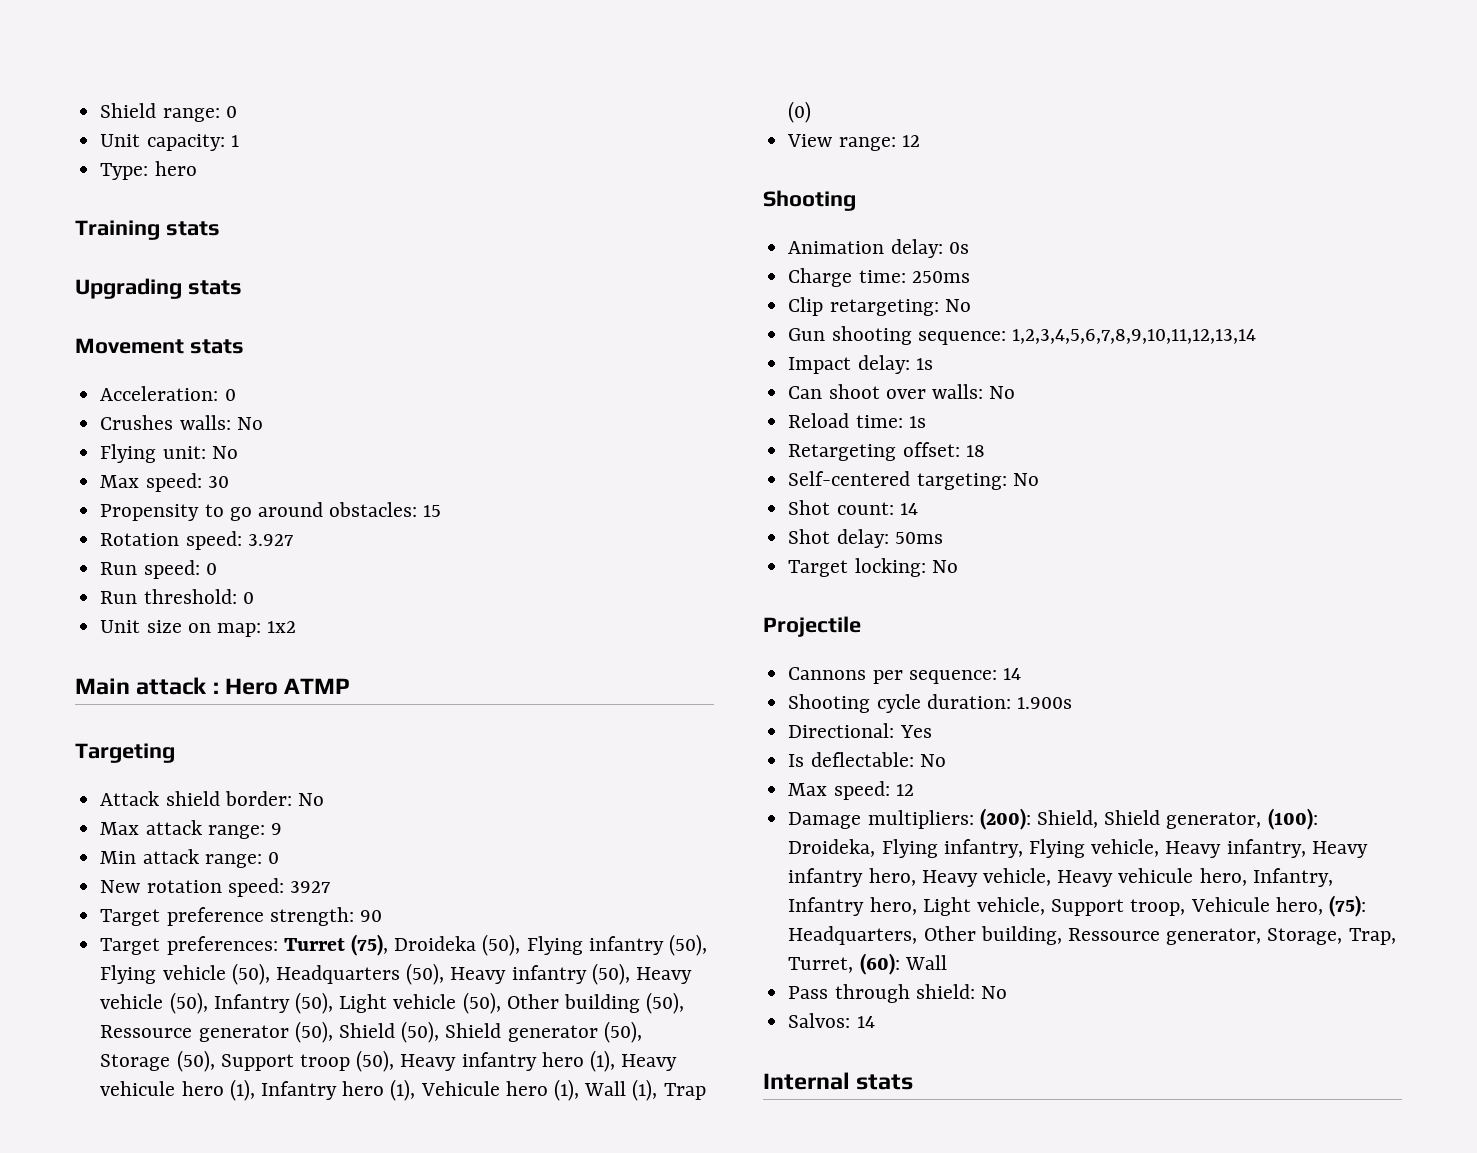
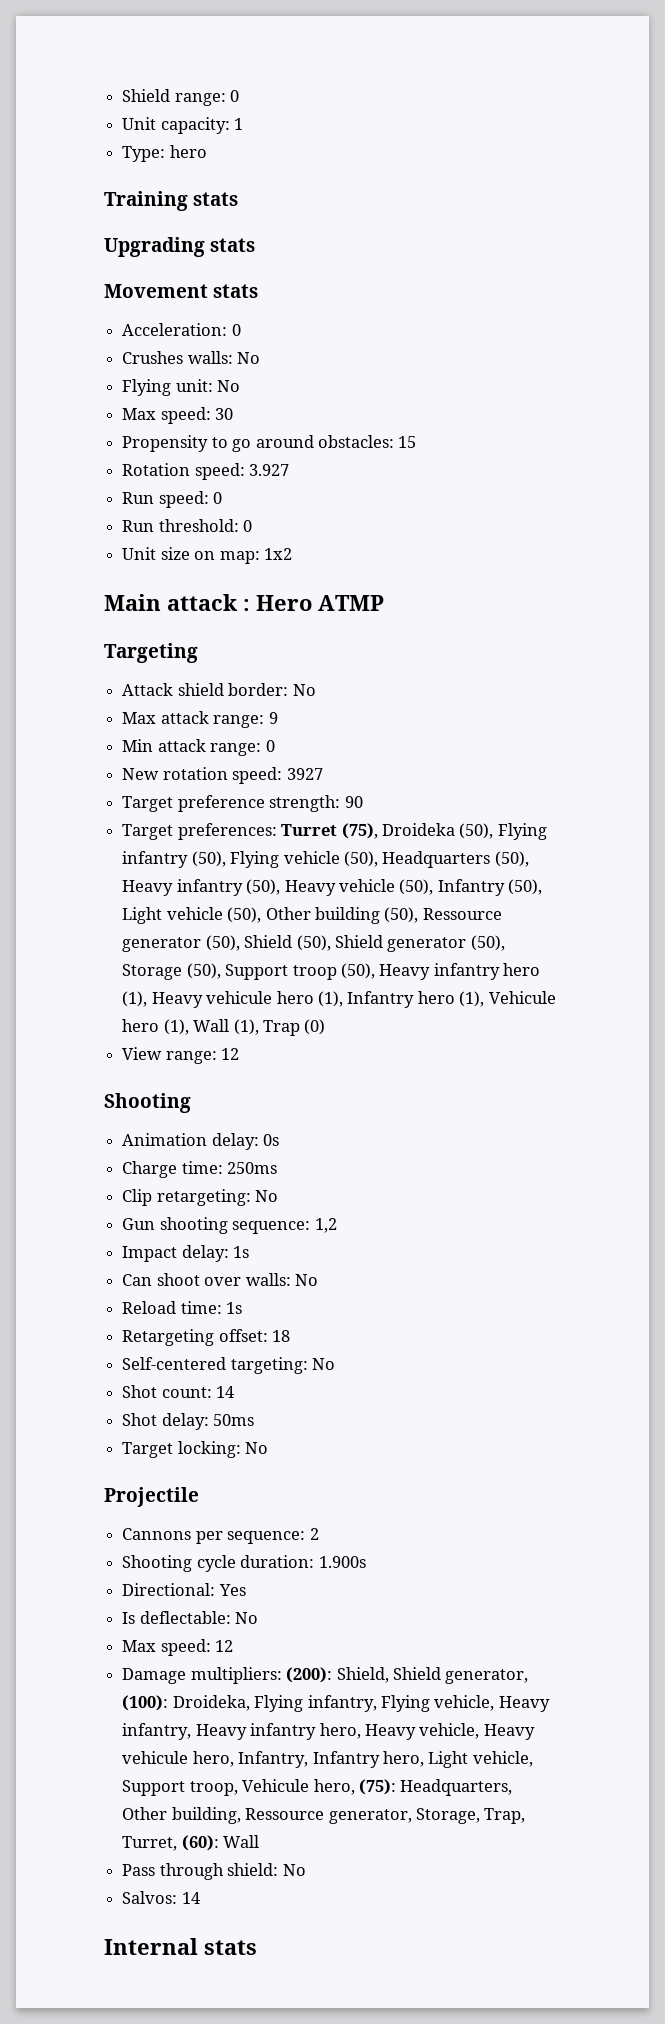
- Gun shooting sequence: 1,2,3,4,5,6,7,8,9,10,11,12,13,14
+ Gun shooting sequence: 1,2
- Cannons per sequence: 14
+ Cannons per sequence: 2

